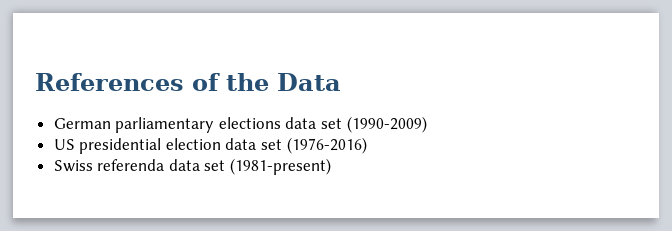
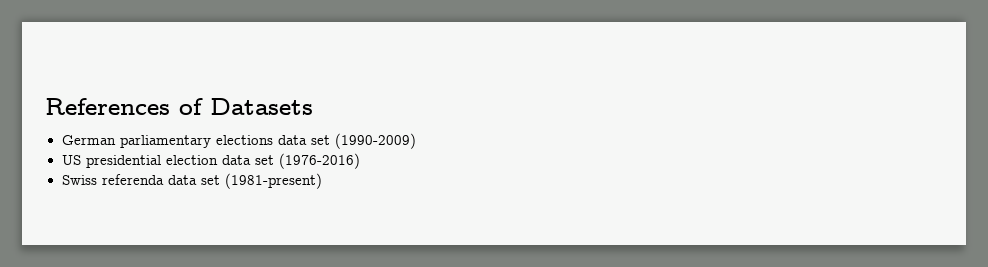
- References of the Data
+ References of Datasets

